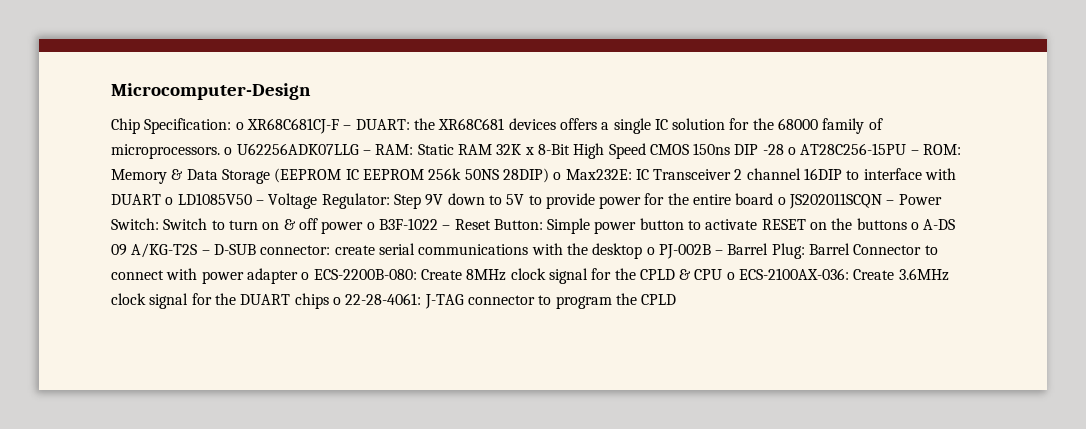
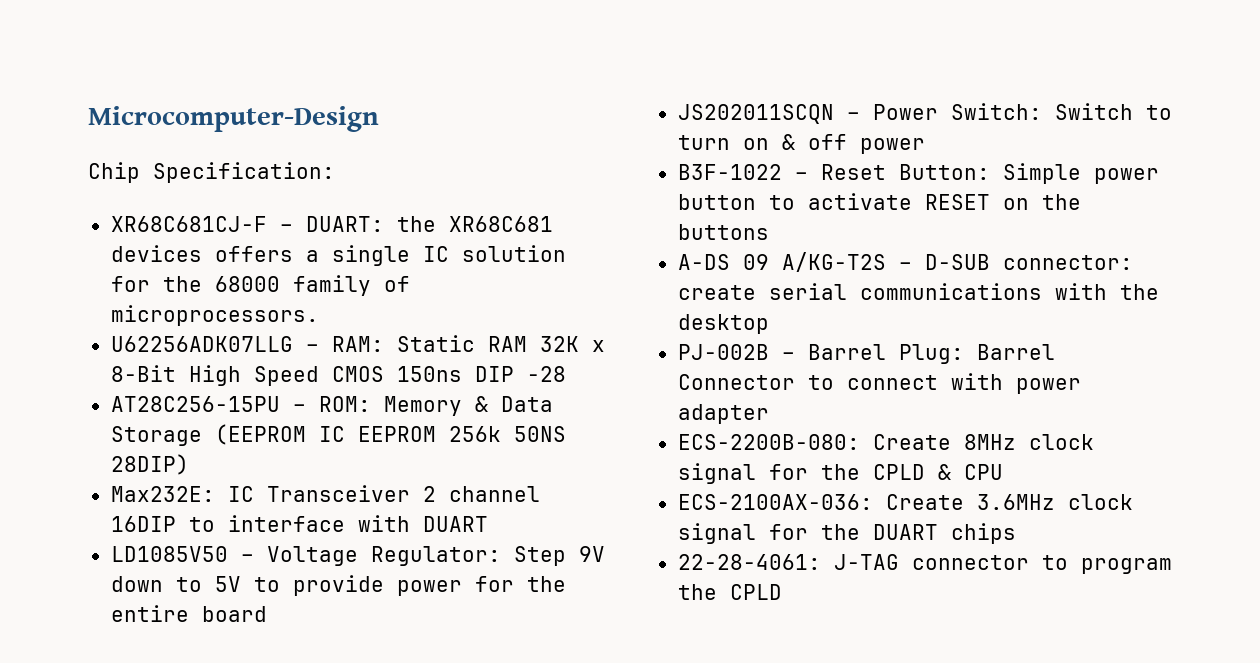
- Chip Specification: o XR68C681CJ-F – DUART:
+ Chip Specification:
+ XR68C681CJ-F – DUART:
- the XR68C681 devices offers a single IC solution for the 68000 family of microprocessors. o U62256ADK07LLG – RAM:
+ the XR68C681 devices offers a single IC solution for the 68000 family of microprocessors.
+ U62256ADK07LLG – RAM:
- Static RAM 32K x 8-Bit High Speed CMOS 150ns DIP -28 o AT28C256-15PU – ROM:
+ Static RAM 32K x 8-Bit High Speed CMOS 150ns DIP -28
+ AT28C256-15PU – ROM:
- Memory & Data Storage (EEPROM IC EEPROM 256k 50NS 28DIP) o Max232E:
+ Memory & Data Storage (EEPROM IC EEPROM 256k 50NS 28DIP)
+ Max232E:
- IC Transceiver 2 channel 16DIP to interface with DUART o LD1085V50 – Voltage Regulator:
+ IC Transceiver 2 channel 16DIP to interface with DUART
+ LD1085V50 – Voltage Regulator:
- Step 9V down to 5V to provide power for the entire board o JS202011SCQN – Power Switch:
+ Step 9V down to 5V to provide power for the entire board
+ JS202011SCQN – Power Switch:
- Switch to turn on & off power o B3F-1022 – Reset Button:
+ Switch to turn on & off power
+ B3F-1022 – Reset Button:
- Simple power button to activate RESET on the buttons o A-DS 09 A/KG-T2S – D-SUB connector:
+ Simple power button to activate RESET on the buttons
+ A-DS 09 A/KG-T2S – D-SUB connector:
- create serial communications with the desktop o PJ-002B – Barrel Plug:
+ create serial communications with the desktop
+ PJ-002B – Barrel Plug:
- Barrel Connector to connect with power adapter o ECS-2200B-080:
+ Barrel Connector to connect with power adapter
+ ECS-2200B-080:
- Create 8MHz clock signal for the CPLD & CPU o ECS-2100AX-036:
+ Create 8MHz clock signal for the CPLD & CPU
+ ECS-2100AX-036:
- Create 3.6MHz clock signal for the DUART chips o 22-28-4061:
+ Create 3.6MHz clock signal for the DUART chips
+ 22-28-4061:

